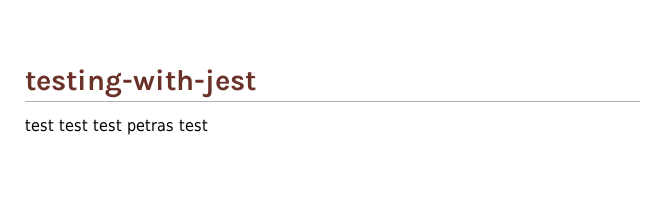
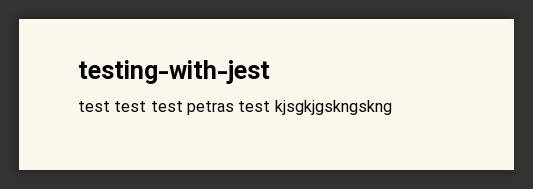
- test test test petras test
+ test test test petras test kjsgkjgskngskng

